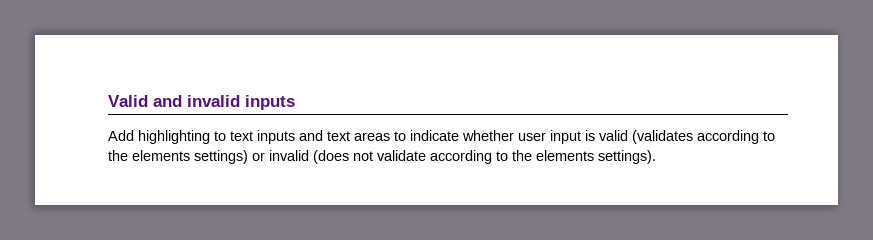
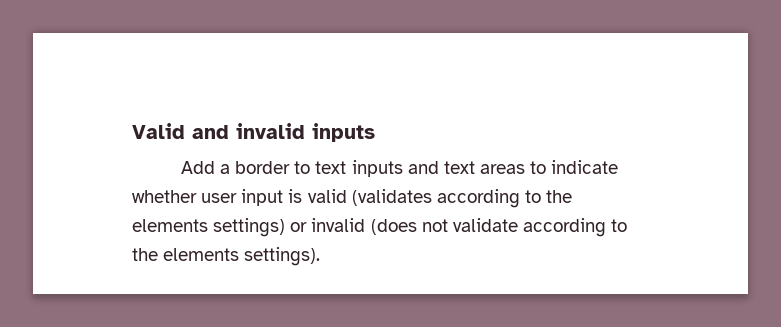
- Add highlighting to text inputs and text areas to indicate whether user input is valid (validates according to the elements settings) or invalid (does not validate according to the elements settings).
+ Add a border to text inputs and text areas to indicate whether user input is valid (validates according to the elements settings) or invalid (does not validate according to the elements settings).

